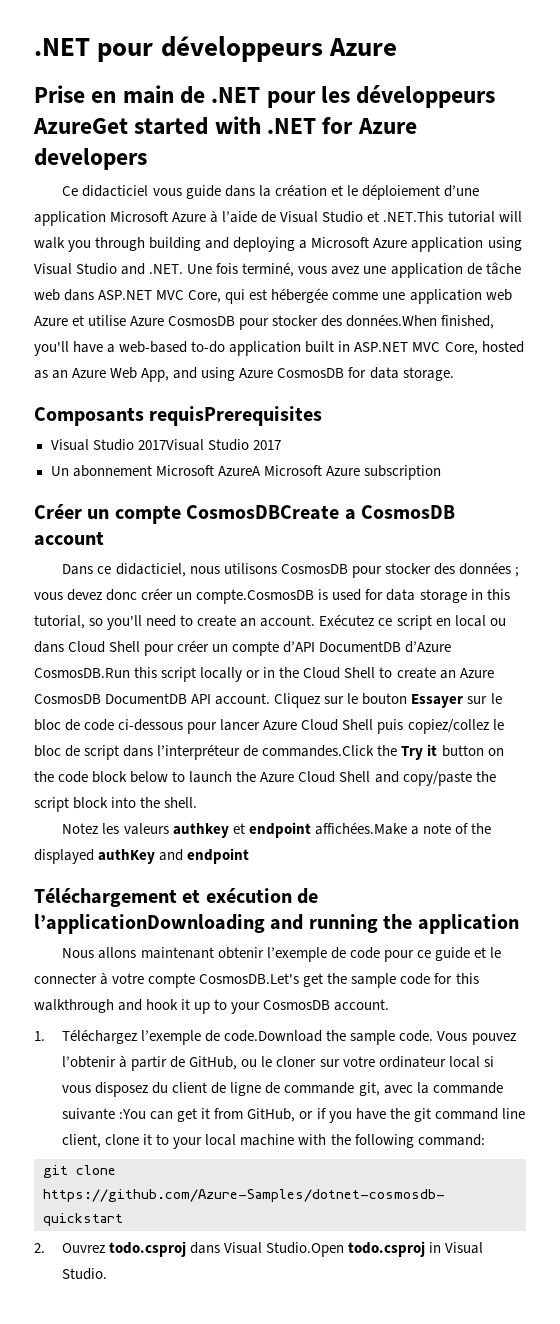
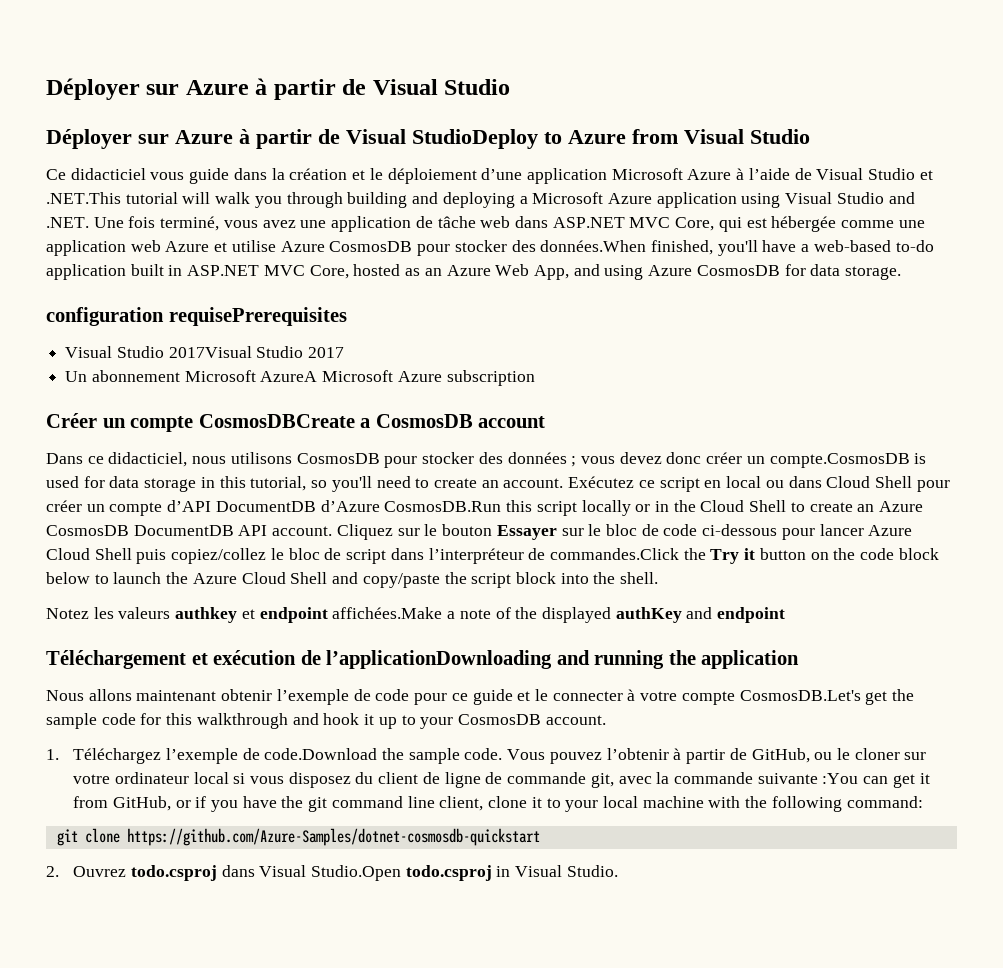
- .NET pour développeurs Azure
- Prise en main de .NET pour les développeurs AzureGet started with .NET for Azure developers
+ Déployer sur Azure à partir de Visual Studio
+ Déployer sur Azure à partir de Visual StudioDeploy to Azure from Visual Studio
- Composants requisPrerequisites
+ configuration requisePrerequisites

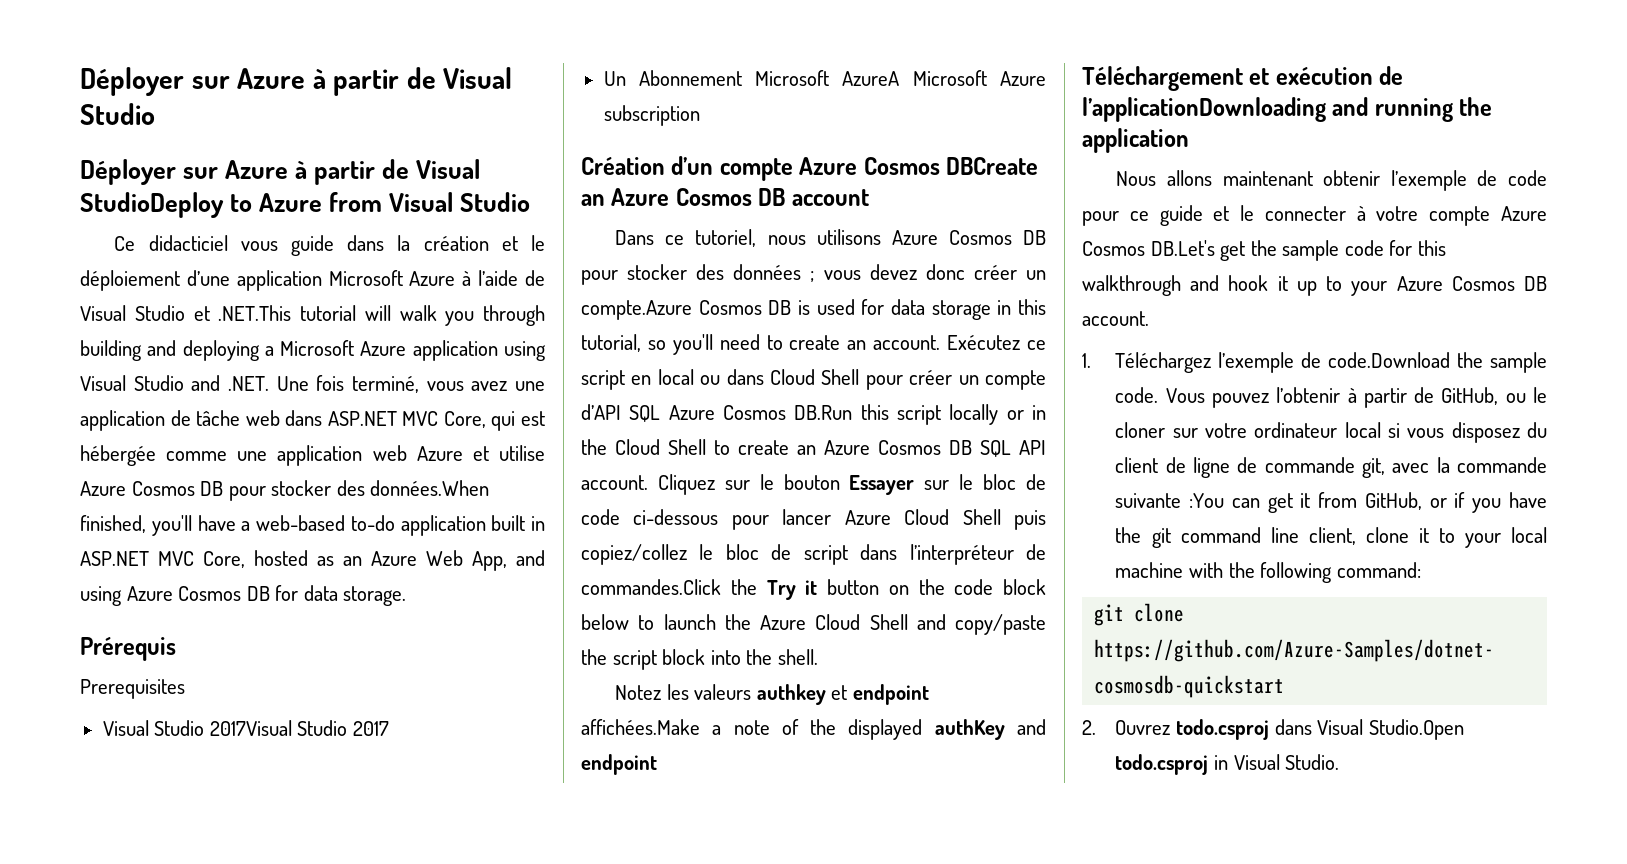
- Ce didacticiel vous guide dans la création et le déploiement d’une application Microsoft Azure à l’aide de Visual Studio et .NET.This tutorial will walk you through building and deploying a Microsoft Azure application using Visual Studio and .NET. Une fois terminé, vous avez une application de tâche web dans ASP.NET MVC Core, qui est hébergée comme une application web Azure et utilise Azure CosmosDB pour stocker des données.When finished, you'll have a web-based to-do application built in ASP.NET MVC Core, hosted as an Azure Web App, and using Azure CosmosDB for data storage.
+ Ce didacticiel vous guide dans la création et le déploiement d’une application Microsoft Azure à l’aide de Visual Studio et .NET.This tutorial will walk you through building and deploying a Microsoft Azure application using Visual Studio and .NET. Une fois terminé, vous avez une application de tâche web dans ASP.NET MVC Core, qui est hébergée comme une application web Azure et utilise Azure Cosmos DB pour stocker des données.When finished, you'll have a web-based to-do application built in ASP.NET MVC Core, hosted as an Azure Web App, and using Azure Cosmos DB for data storage.
- configuration requisePrerequisites
+ Prérequis
+ Prerequisites
- Un abonnement Microsoft AzureA Microsoft Azure subscription
+ Un Abonnement Microsoft AzureA Microsoft Azure subscription
- Créer un compte CosmosDBCreate a CosmosDB account
+ Création d’un compte Azure Cosmos DBCreate an Azure Cosmos DB account
- Dans ce didacticiel, nous utilisons CosmosDB pour stocker des données ; vous devez donc créer un compte.CosmosDB is used for data storage in this tutorial, so you'll need to create an account.
+ Dans ce tutoriel, nous utilisons Azure Cosmos DB pour stocker des données ; vous devez donc créer un compte.Azure Cosmos DB is used for data storage in this tutorial, so you'll need to create an account.
- Exécutez ce script en local ou dans Cloud Shell pour créer un compte d’API DocumentDB d’Azure CosmosDB.Run this script locally or in the Cloud Shell to create an Azure CosmosDB DocumentDB API account.
+ Exécutez ce script en local ou dans Cloud Shell pour créer un compte d’API SQL Azure Cosmos DB.Run this script locally or in the Cloud Shell to create an Azure Cosmos DB SQL API account.
- Nous allons maintenant obtenir l’exemple de code pour ce guide et le connecter à votre compte CosmosDB.Let's get the sample code for this walkthrough and hook it up to your CosmosDB account.
+ Nous allons maintenant obtenir l’exemple de code pour ce guide et le connecter à votre compte Azure Cosmos DB.Let's get the sample code for this walkthrough and hook it up to your Azure Cosmos DB account.

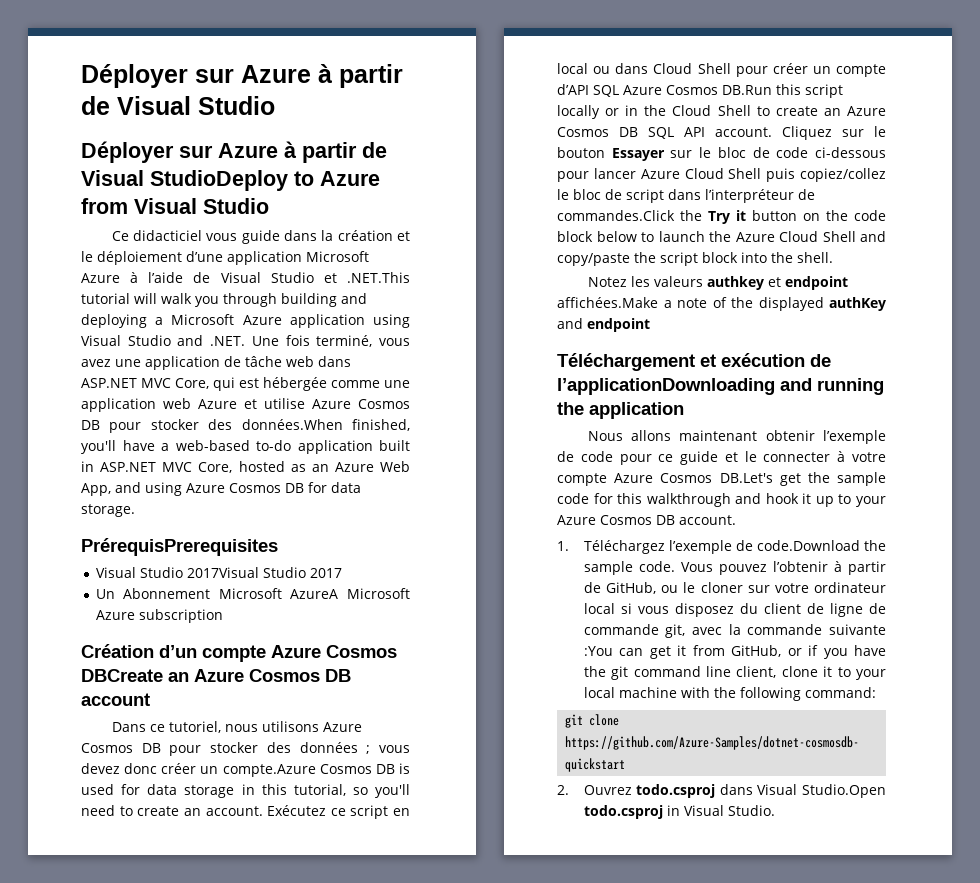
- Prérequis
- Prerequisites
+ PrérequisPrerequisites

